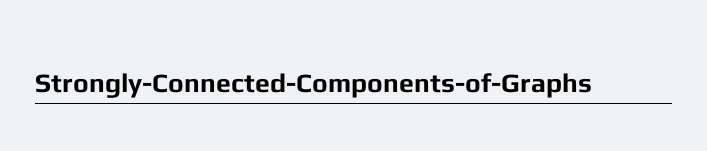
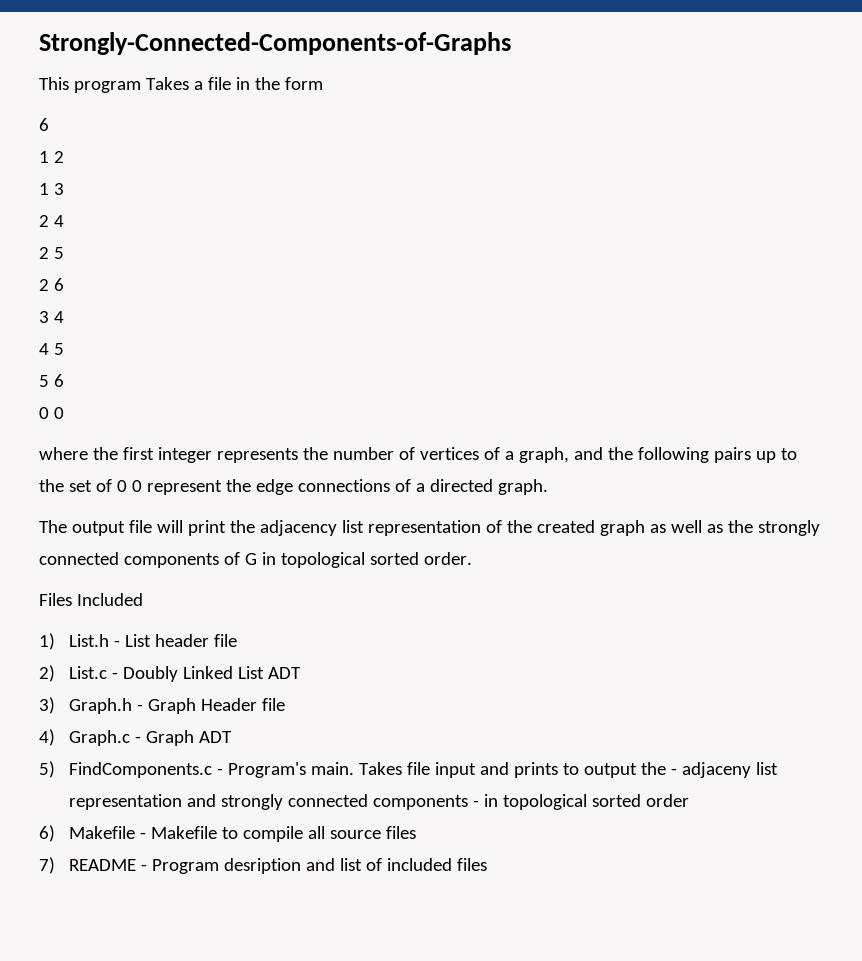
+ This program Takes a file in the form
+ 6
+ 1 2
+ 1 3
+ 2 4
+ 2 5
+ 2 6
+ 3 4
+ 4 5
+ 5 6
+ 0 0
+ where the first integer represents the number of vertices of a graph, and the following pairs up to the set of 0 0 represent the edge connections of a directed graph.
+ The output file will print the adjacency list representation of the created graph as well as the strongly connected components of G in topological sorted order.
+ Files Included
+ 1) List.h - List header file
+ 2) List.c - Doubly Linked List ADT
+ 3) Graph.h - Graph Header file
+ 4) Graph.c - Graph ADT
+ 5) FindComponents.c - Program's main. Takes file input and prints to output the - adjaceny list representation and strongly connected components - in topological sorted order
+ 6) Makefile - Makefile to compile all source files
+ 7) README - Program desription and list of included files

